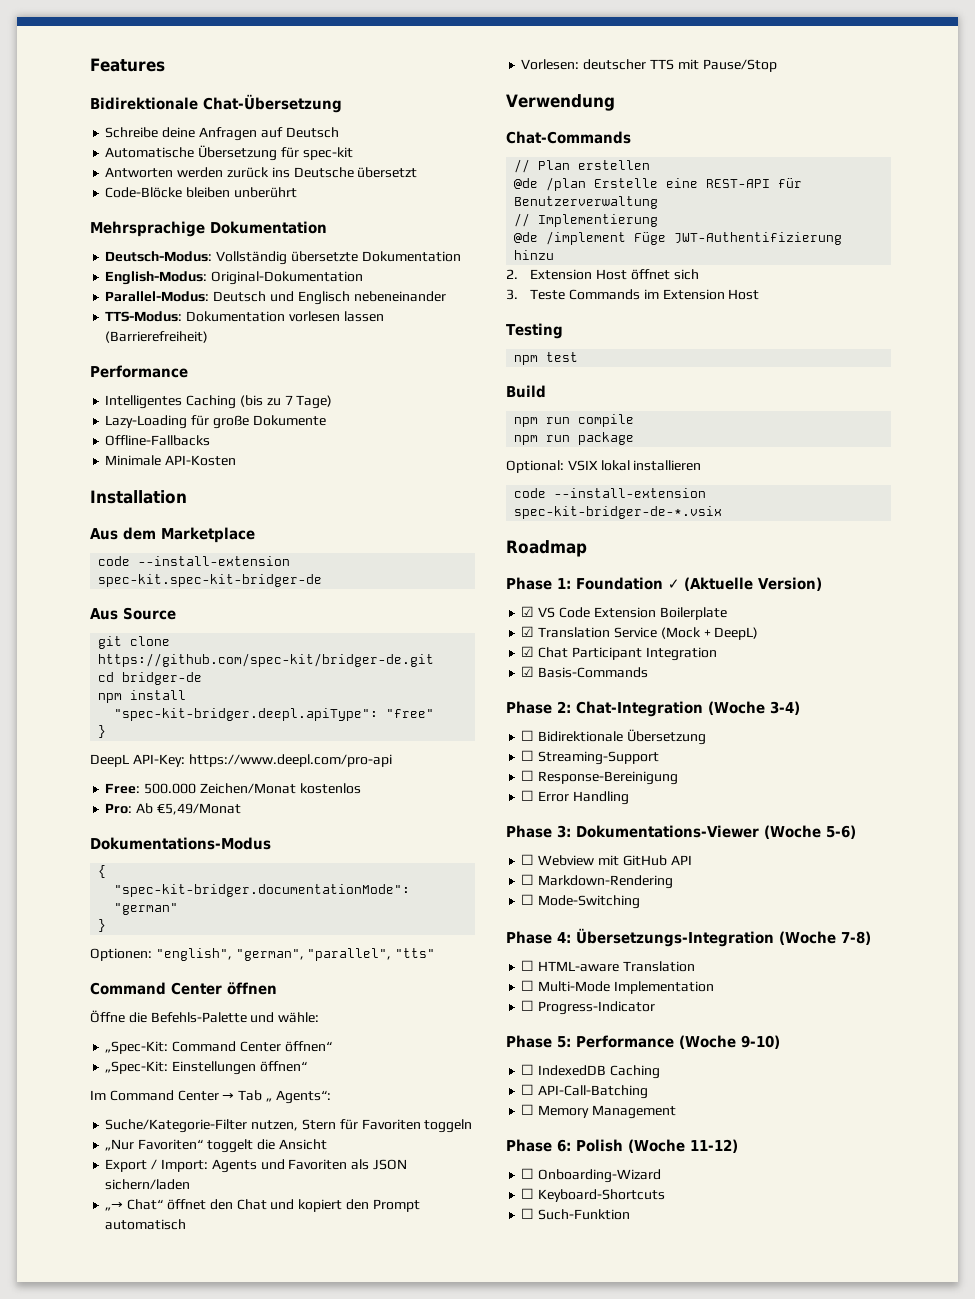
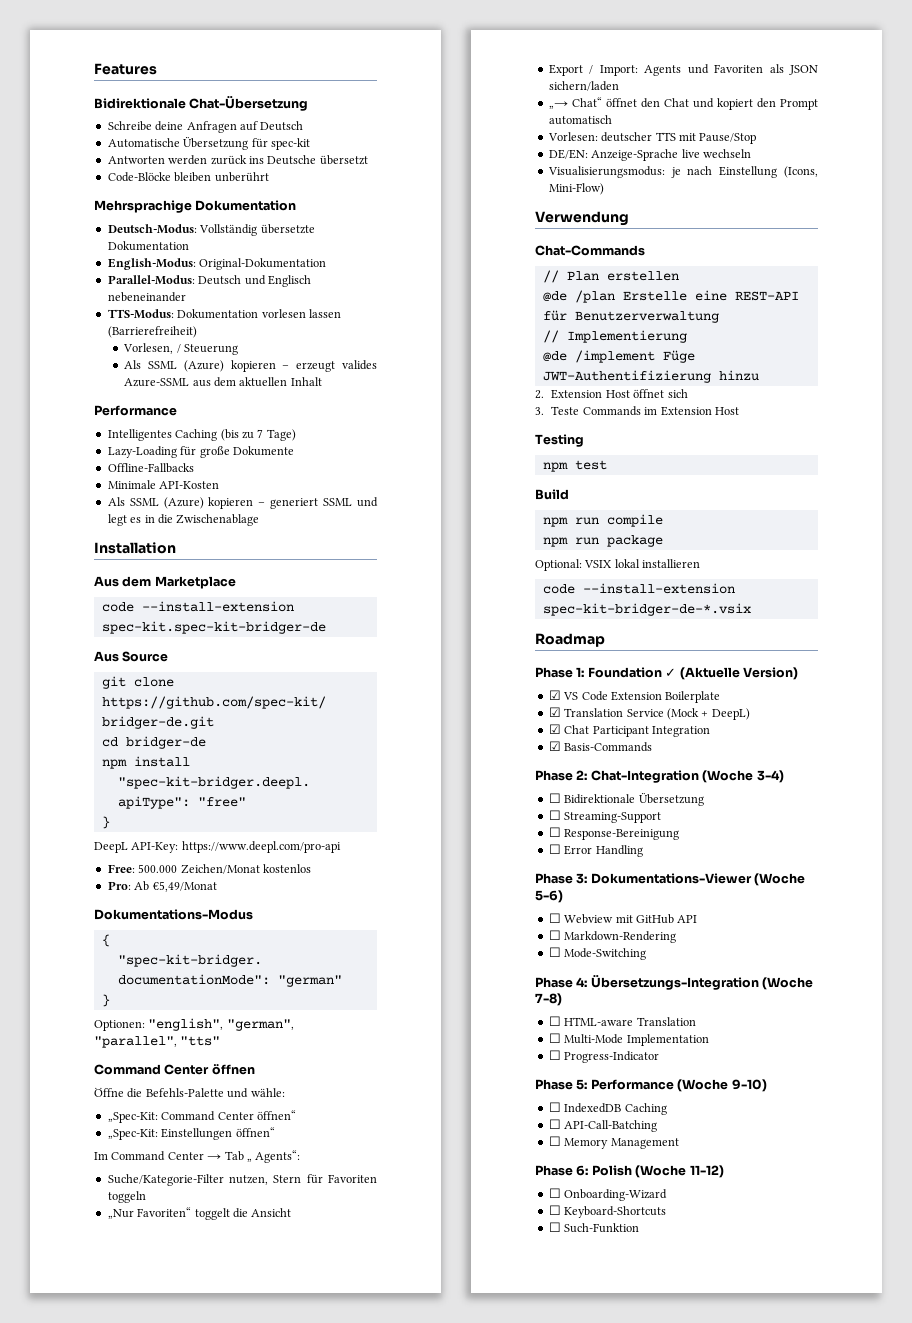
+ Vorlesen, / Steuerung
+ Als SSML (Azure) kopieren – erzeugt valides Azure-SSML aus dem aktuellen Inhalt
+ Als SSML (Azure) kopieren – generiert SSML und legt es in die Zwischenablage
+ DE/EN: Anzeige-Sprache live wechseln
+ Visualisierungsmodus: je nach Einstellung (Icons, Mini-Flow)

